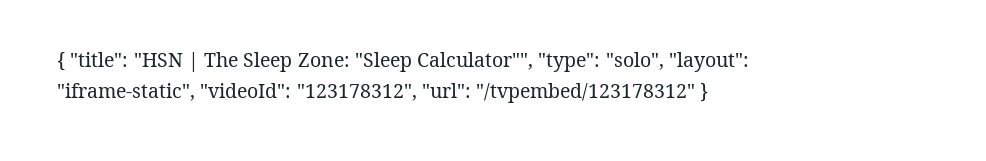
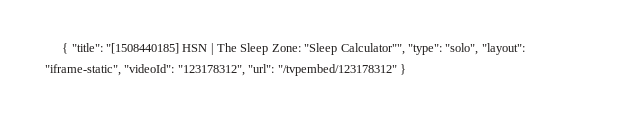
- { "title": "HSN | The Sleep Zone: "Sleep Calculator"", "type": "solo", "layout": "iframe-static", "videoId": "123178312", "url": "/tvpembed/123178312" }
+ { "title": "[1508440185] HSN | The Sleep Zone: "Sleep Calculator"", "type": "solo", "layout": "iframe-static", "videoId": "123178312", "url": "/tvpembed/123178312" }

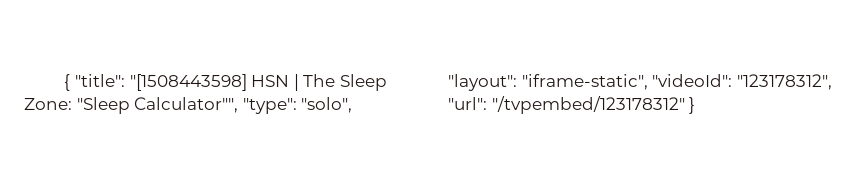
- { "title": "[1508440185] HSN | The Sleep Zone: "Sleep Calculator"", "type": "solo", "layout": "iframe-static", "videoId": "123178312", "url": "/tvpembed/123178312" }
+ { "title": "[1508443598] HSN | The Sleep Zone: "Sleep Calculator"", "type": "solo", "layout": "iframe-static", "videoId": "123178312", "url": "/tvpembed/123178312" }

